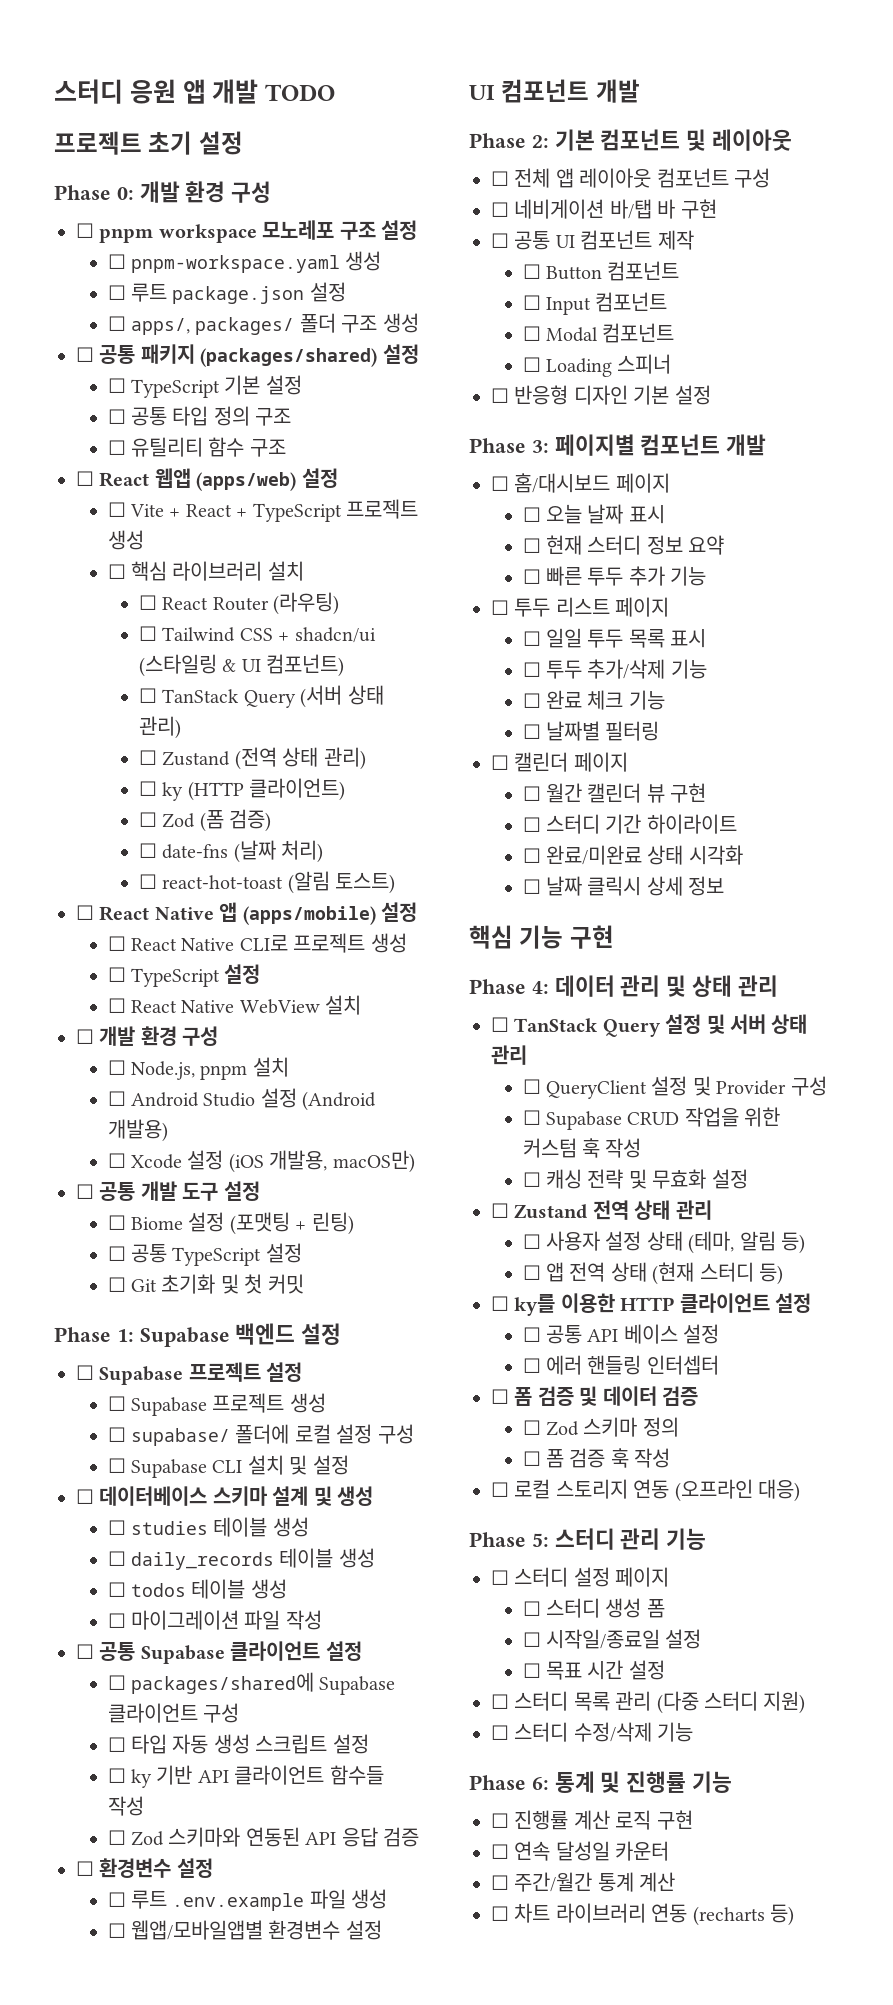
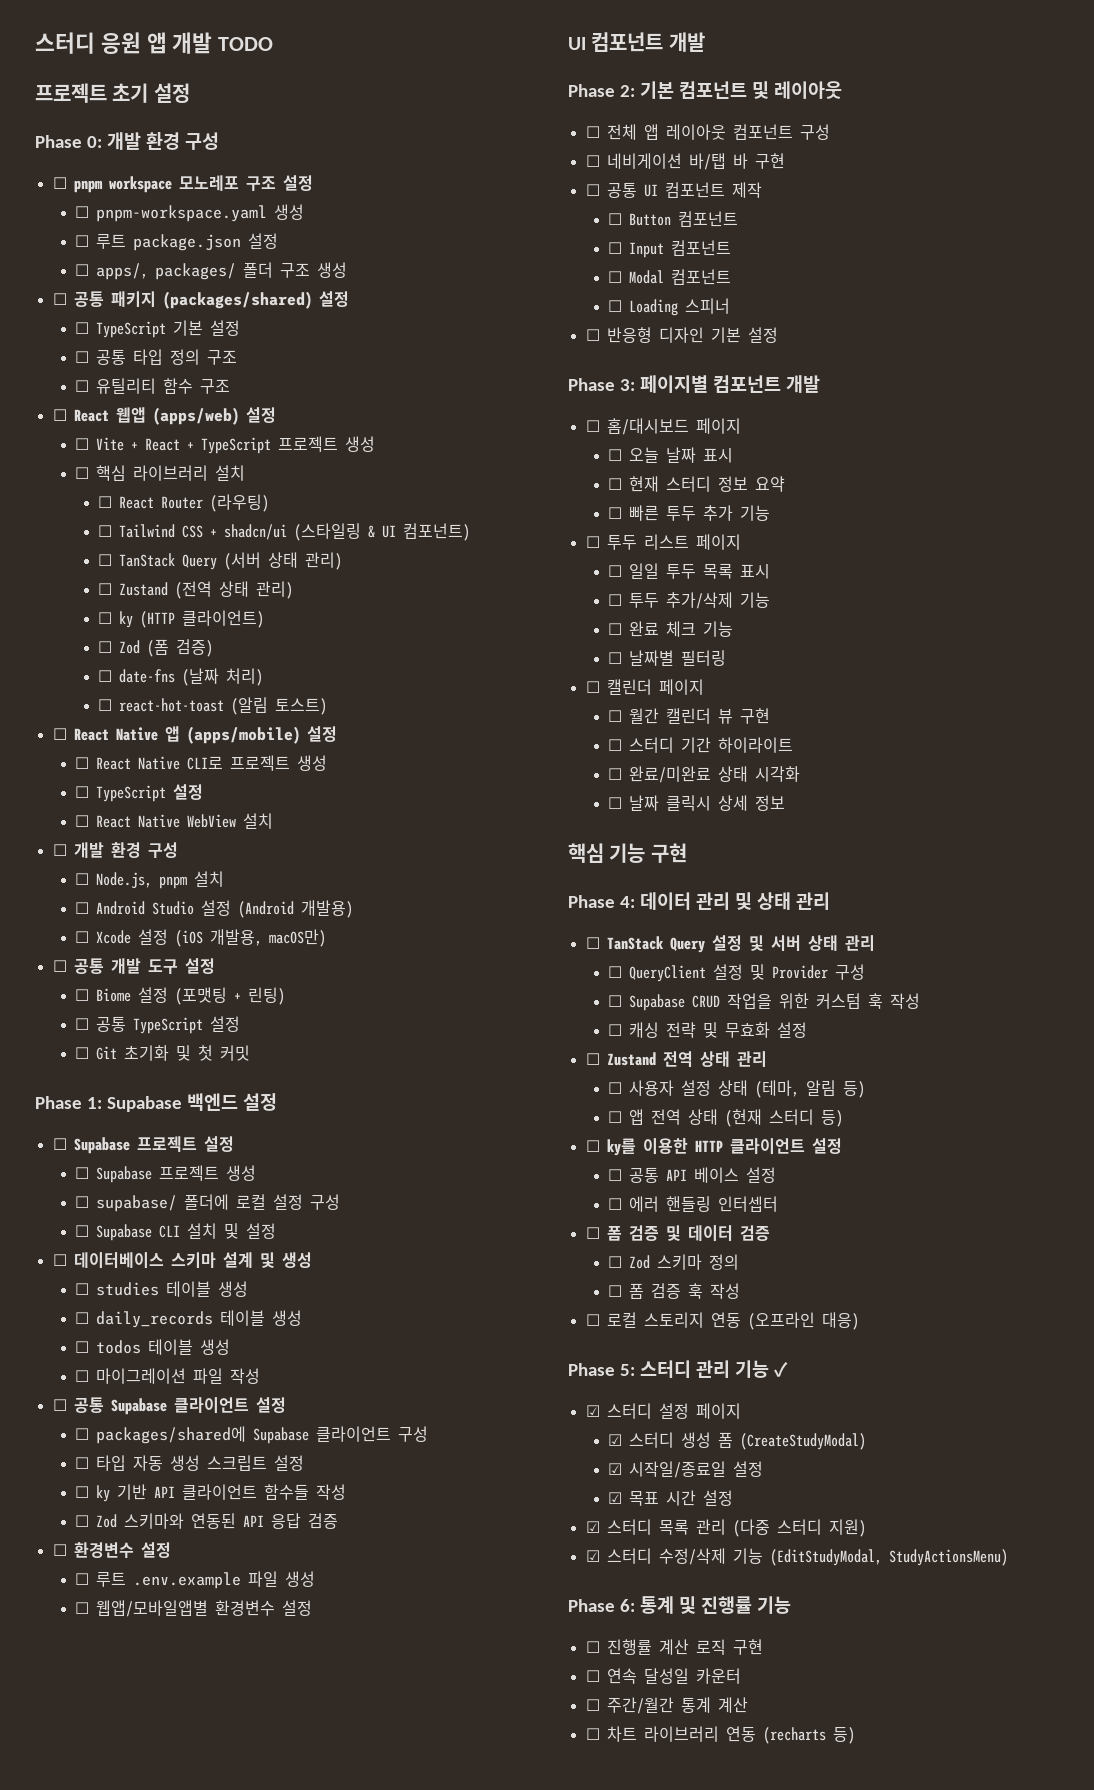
- Phase 5: 스터디 관리 기능
- ☐ 스터디 설정 페이지
+ Phase 5: 스터디 관리 기능 ✓
+ ☑ 스터디 설정 페이지
- ☐ 스터디 생성 폼
- ☐ 시작일/종료일 설정
+ ☑ 스터디 생성 폼 (CreateStudyModal)
+ ☑ 시작일/종료일 설정
- ☐ 목표 시간 설정
+ ☑ 목표 시간 설정
- ☐ 스터디 목록 관리 (다중 스터디 지원)
+ ☑ 스터디 목록 관리 (다중 스터디 지원)
- ☐ 스터디 수정/삭제 기능
+ ☑ 스터디 수정/삭제 기능 (EditStudyModal, StudyActionsMenu)

